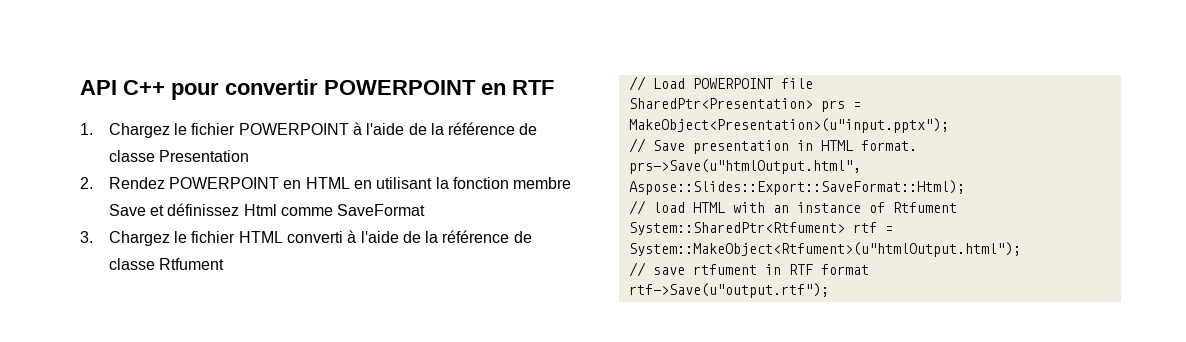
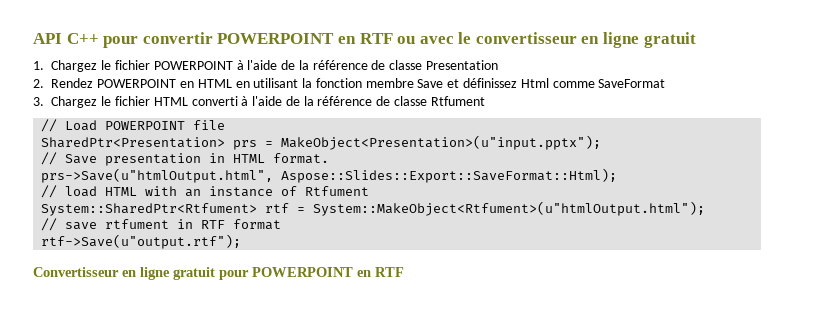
- API C++ pour convertir POWERPOINT en RTF
+ API C++ pour convertir POWERPOINT en RTF ou avec le convertisseur en ligne gratuit
+ Convertisseur en ligne gratuit pour POWERPOINT en RTF

